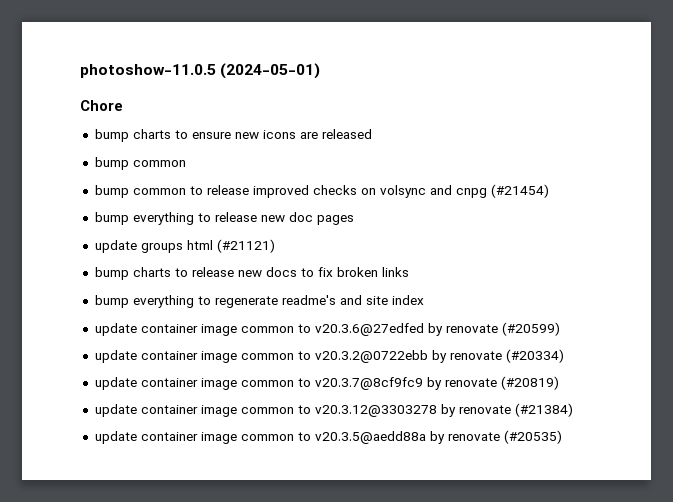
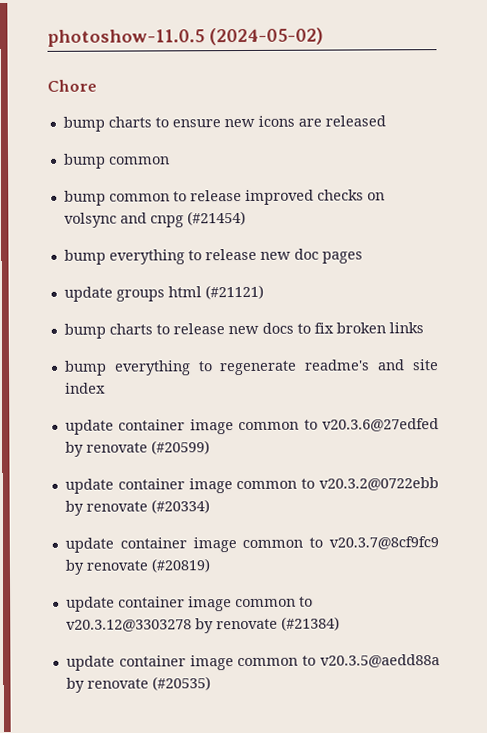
- photoshow-11.0.5 (2024-05-01)
+ photoshow-11.0.5 (2024-05-02)

